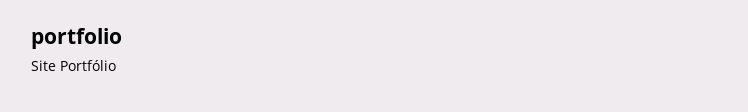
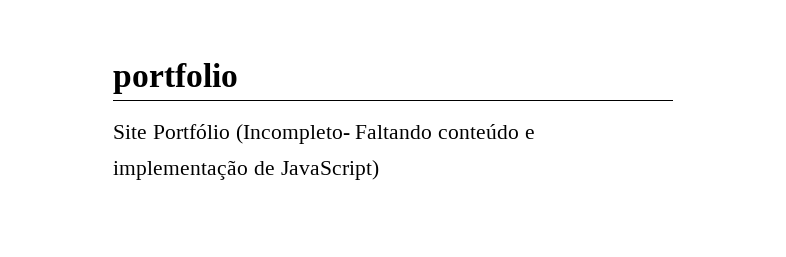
- Site Portfólio
+ Site Portfólio (Incompleto- Faltando conteúdo e implementação de JavaScript)

